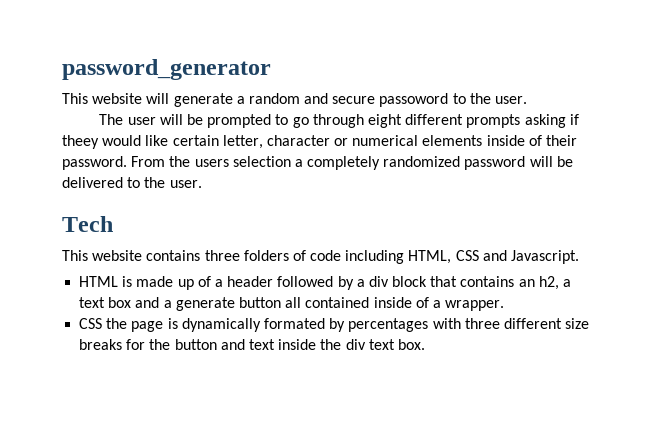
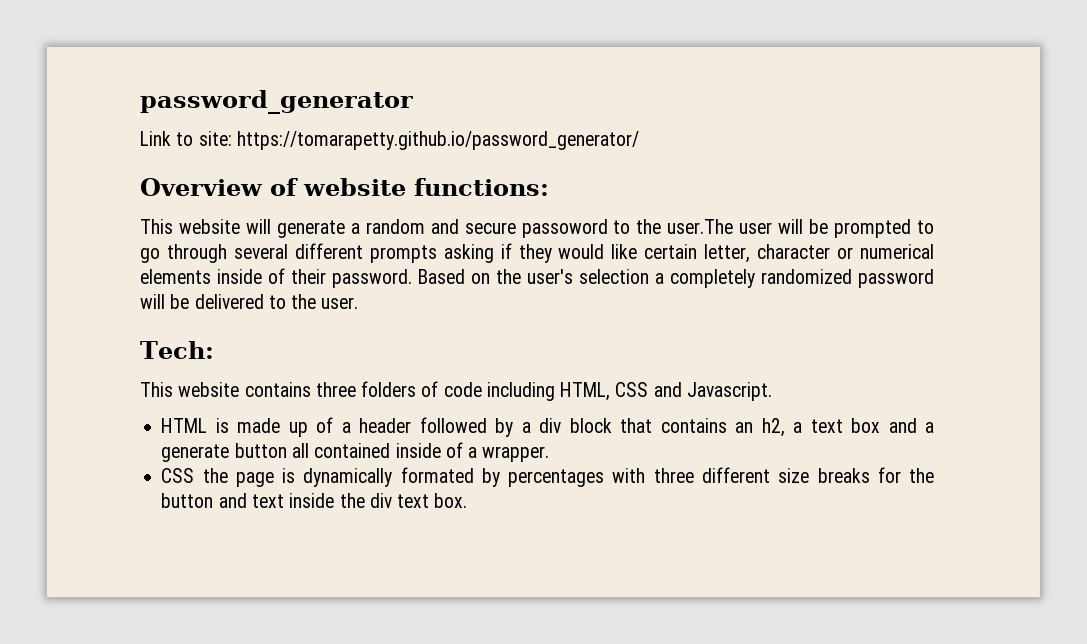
+ Link to site: https://tomarapetty.github.io/password_generator/
+ Overview of website functions:
- This website will generate a random and secure passoword to the user.
- The user will be prompted to go through eight different prompts asking if theey would like certain letter, character or numerical elements inside of their password.
+ This website will generate a random and secure passoword to the user.The user will be prompted to go through several different prompts asking if they would like certain letter, character or numerical elements inside of their password.
- From the users selection a completely randomized password will be delivered to the user.
+ Based on the user's selection a completely randomized password will be delivered to the user.
- Tech
+ Tech:

